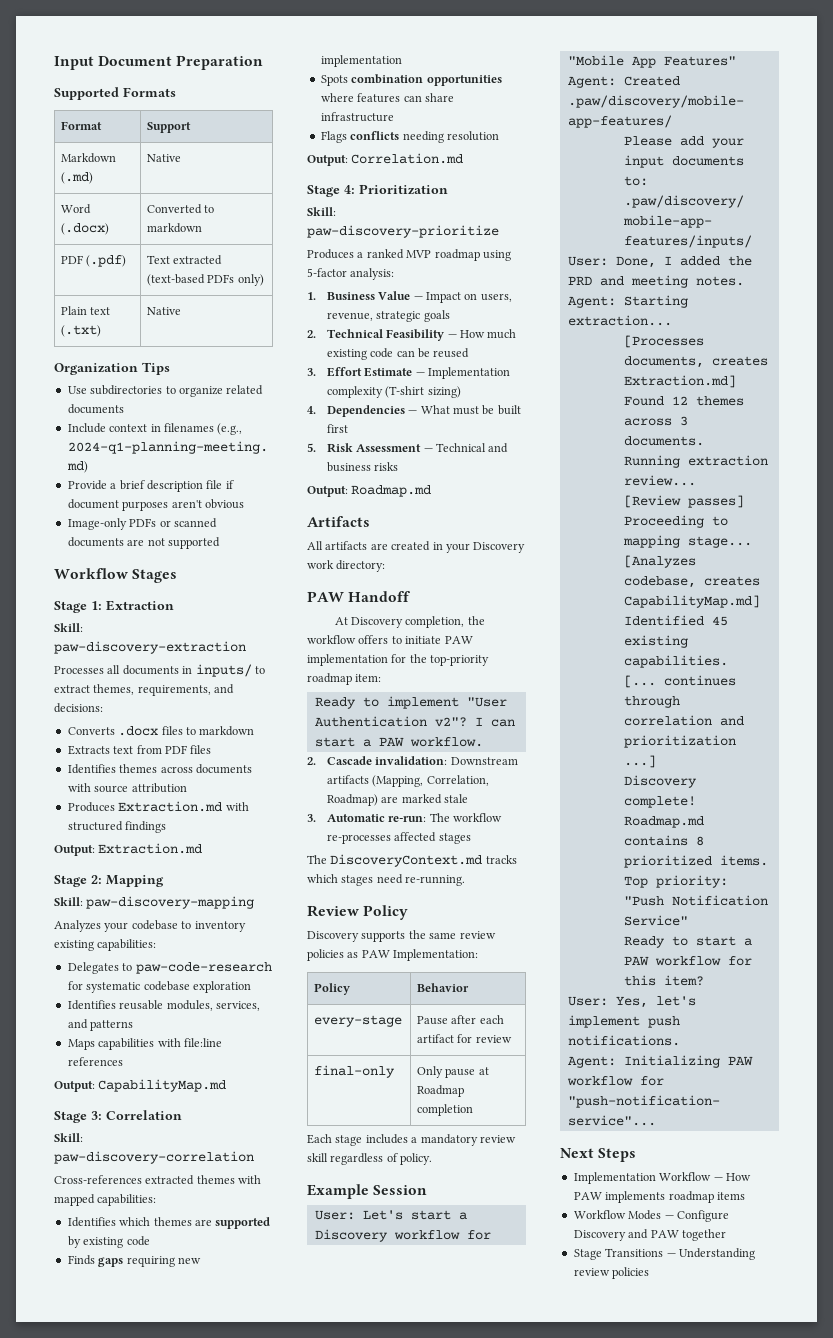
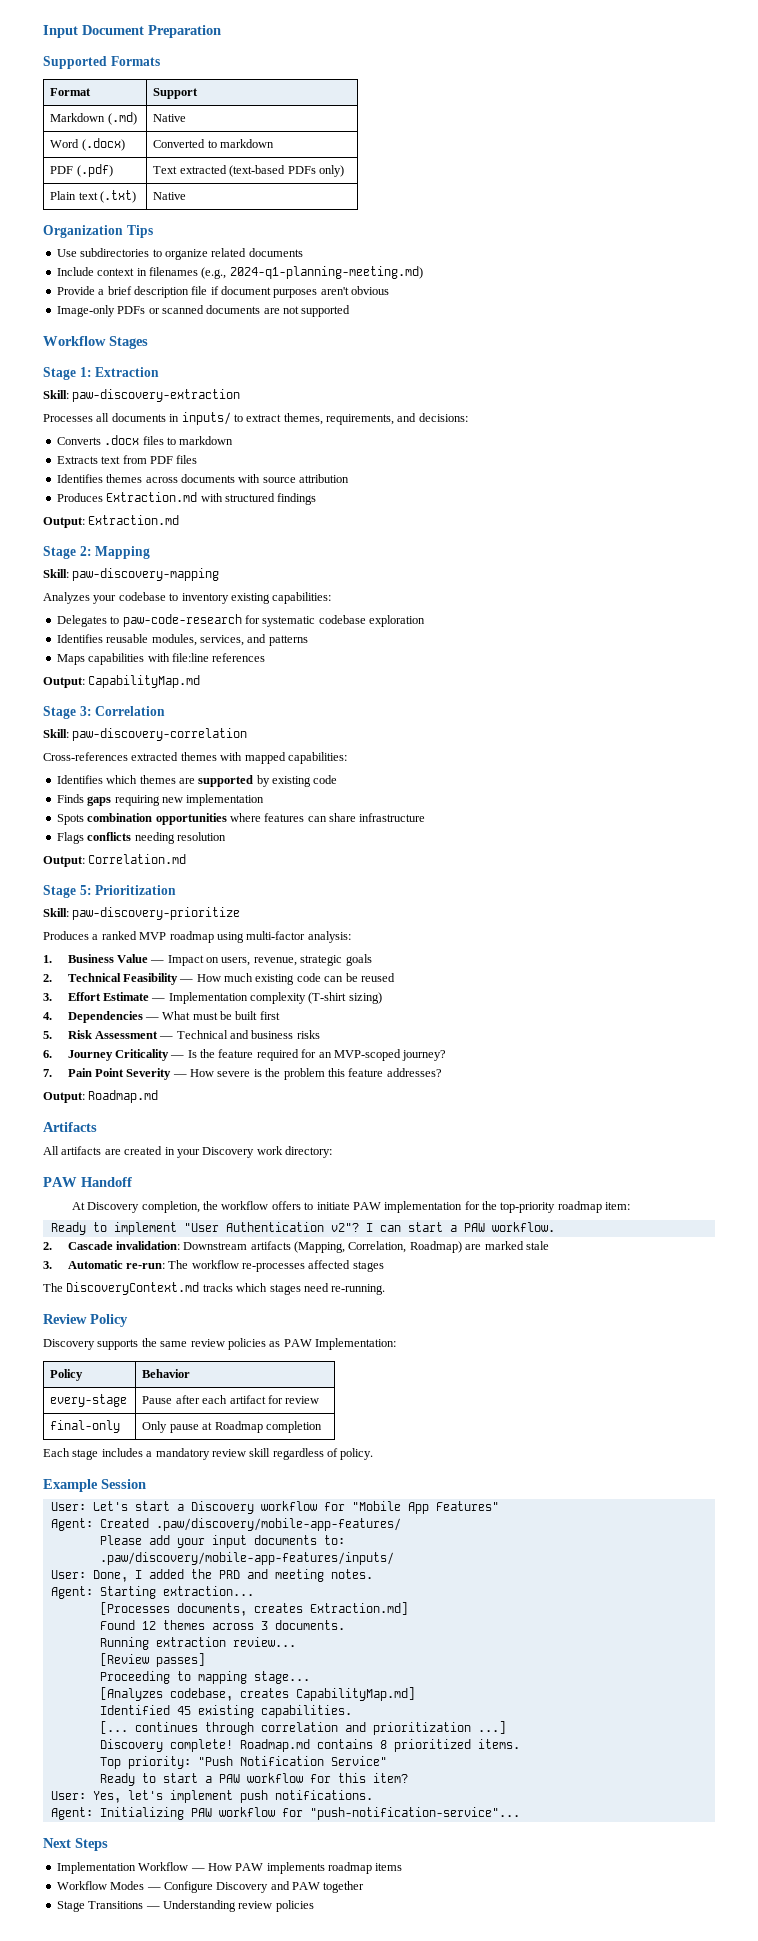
- Stage 4: Prioritization
+ Stage 5: Prioritization
- Produces a ranked MVP roadmap using 5-factor analysis:
+ Produces a ranked MVP roadmap using multi-factor analysis:
+ 6. Journey Criticality — Is the feature required for an MVP-scoped journey?
+ 7. Pain Point Severity — How severe is the problem this feature addresses?

